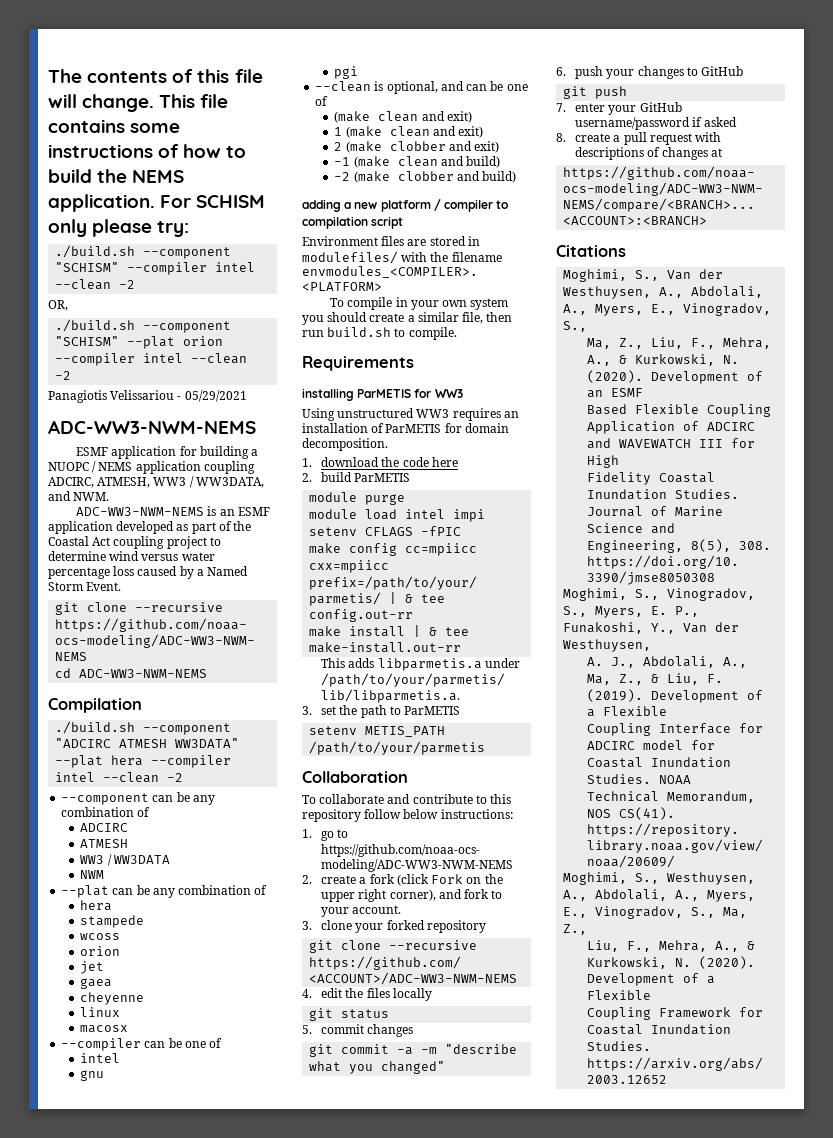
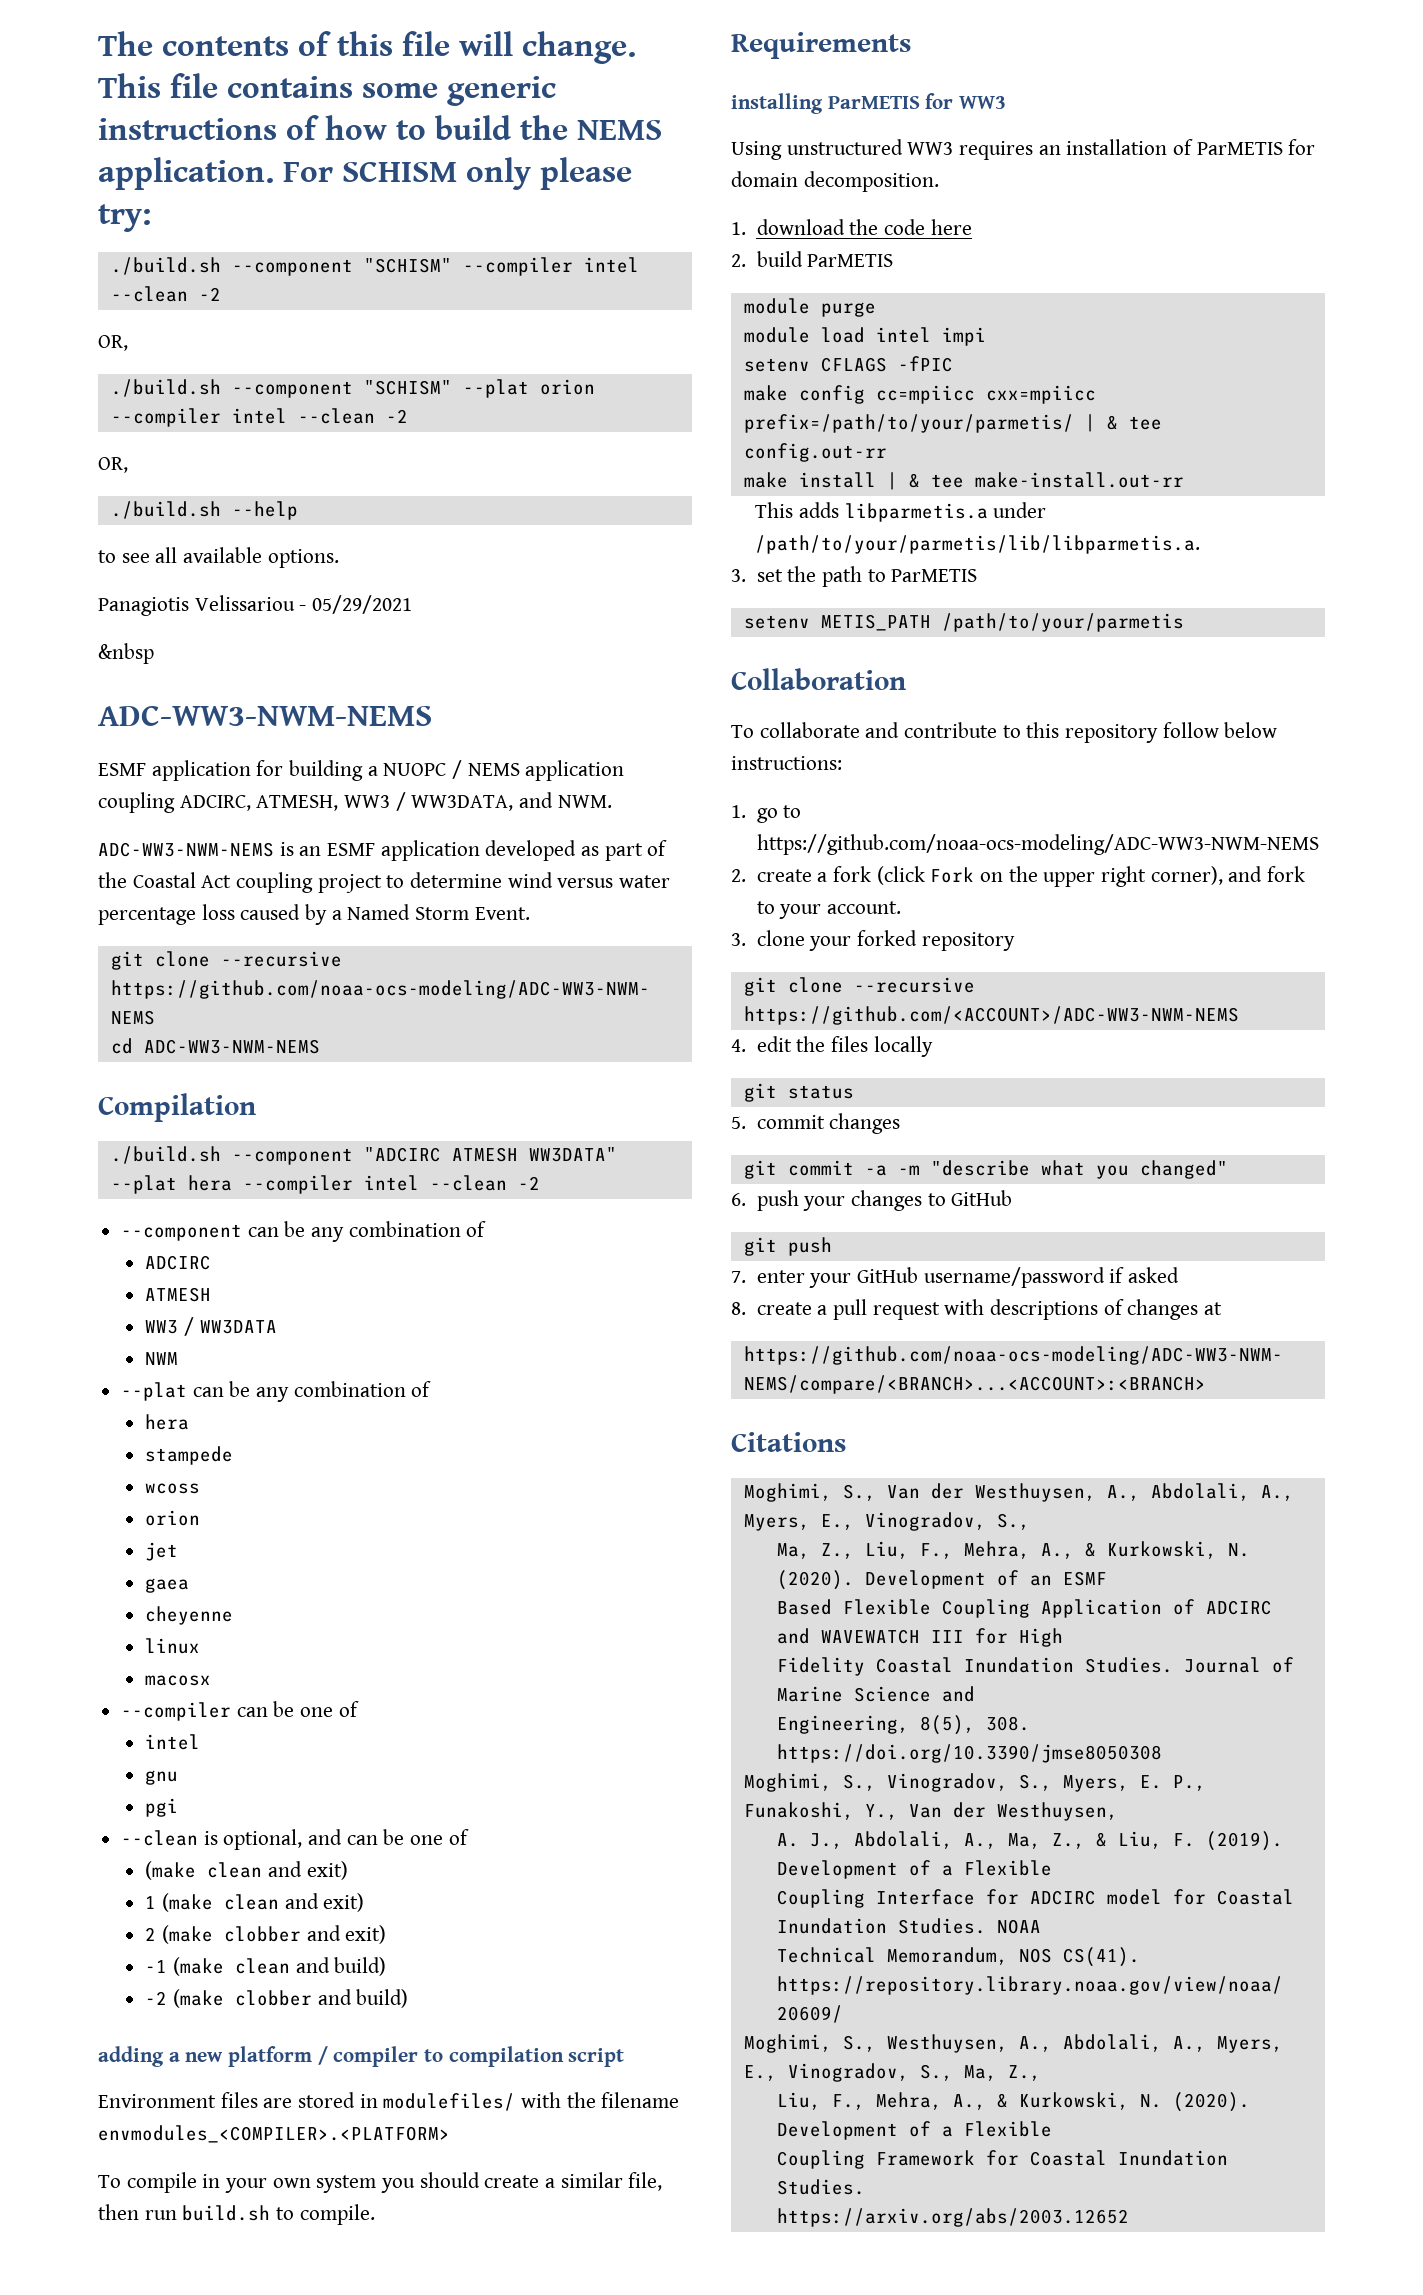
- This file contains some instructions of how to build the NEMS application.
+ This file contains some generic instructions of how to build the NEMS application.
  ./build.sh --component "SCHISM" --plat orion --compiler intel --clean -2
+ OR,
+ ./build.sh --help
+ to see all available options.
+ &nbsp

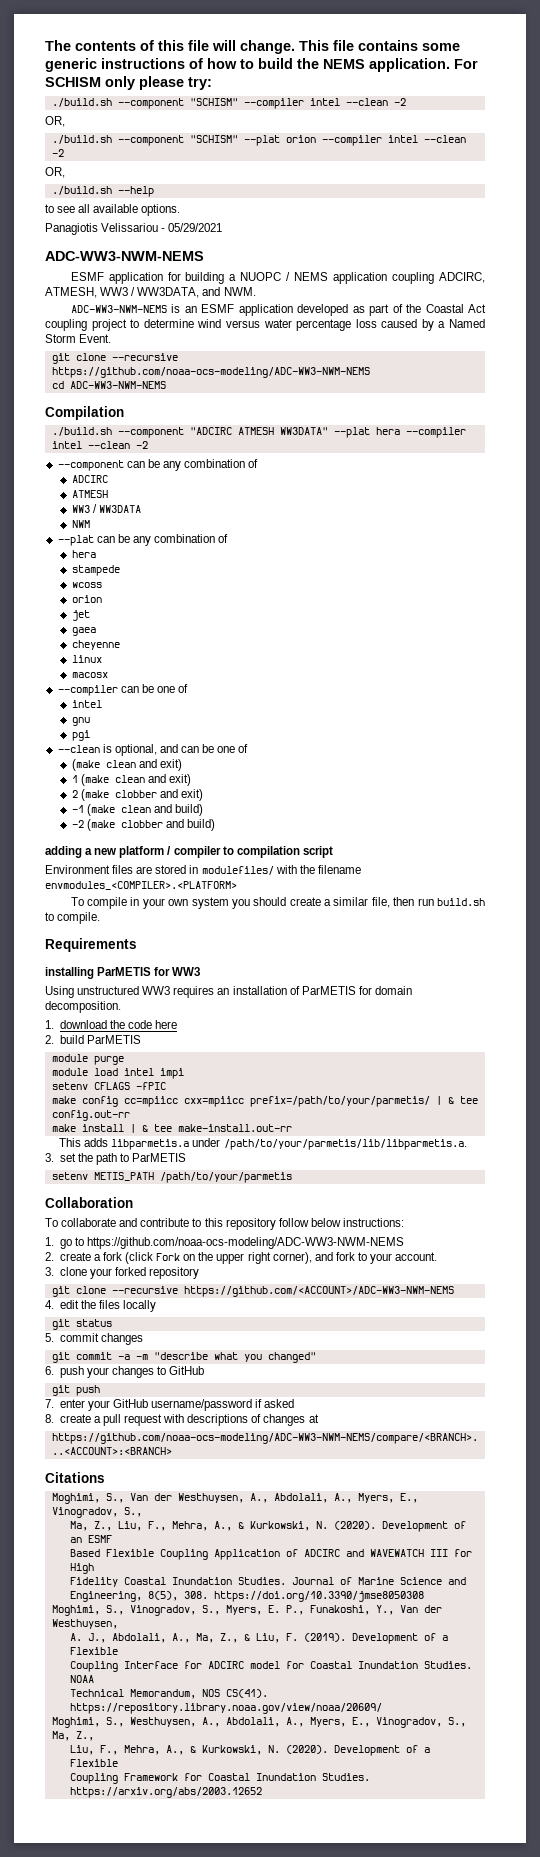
- &nbsp

